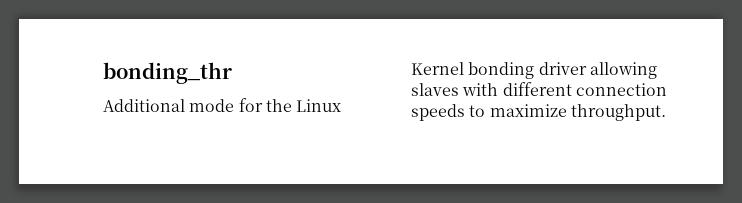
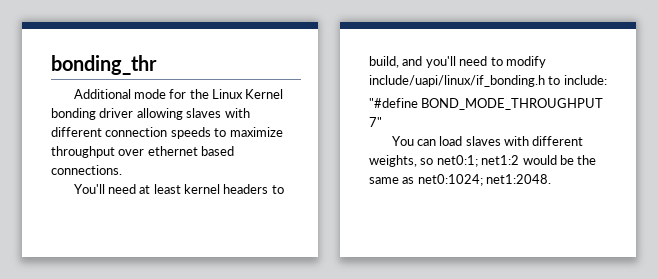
- Additional mode for the Linux Kernel bonding driver allowing slaves with different connection speeds to maximize throughput.
+ Additional mode for the Linux Kernel bonding driver allowing slaves with different connection speeds to maximize throughput over ethernet based connections.
+ You'll need at least kernel headers to build, and you'll need to modify include/uapi/linux/if_bonding.h to include:
+ "#define BOND_MODE_THROUGHPUT 7"
+ You can load slaves with different weights, so net0:1; net1:2 would be the same as net0:1024; net1:2048.

